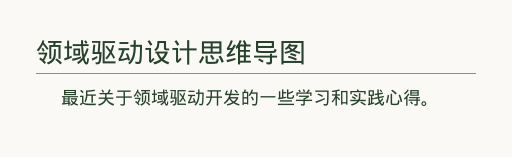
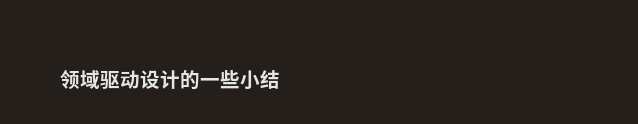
- 领域驱动设计思维导图
- 最近关于领域驱动开发的一些学习和实践心得。
+ 领域驱动设计的一些小结

